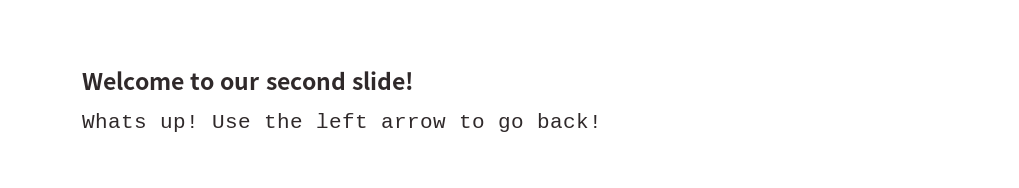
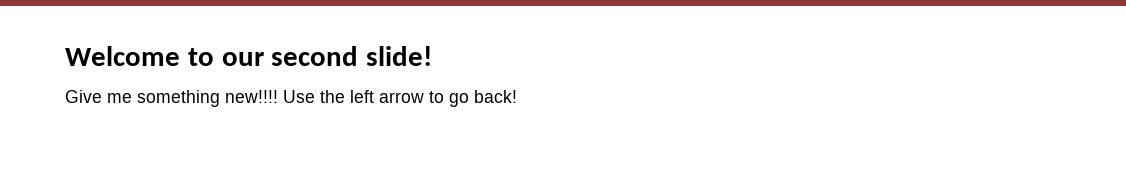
- Whats up!
+ Give me something new!!!!

